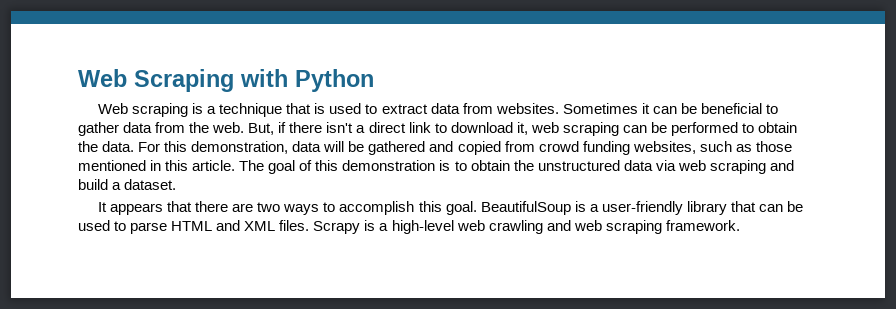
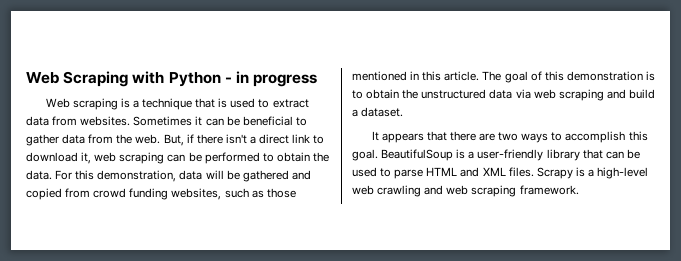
- Web Scraping with Python
+ Web Scraping with Python - in progress

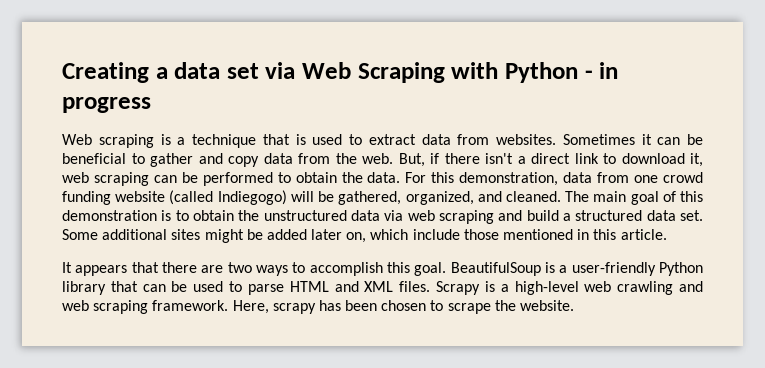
- Web Scraping with Python - in progress
+ Creating a data set via Web Scraping with Python - in progress
- Sometimes it can be beneficial to gather data from the web.
+ Sometimes it can be beneficial to gather and copy data from the web.
- For this demonstration, data will be gathered and copied from crowd funding websites, such as those mentioned in this article. The goal of this demonstration is to obtain the unstructured data via web scraping and build a dataset.
+ For this demonstration, data from one crowd funding website (called Indiegogo) will be gathered, organized, and cleaned. The main goal of this demonstration is to obtain the unstructured data via web scraping and build a structured data set. Some additional sites might be added later on, which include those mentioned in this article.
- BeautifulSoup is a user-friendly library that can be used to parse HTML and XML files.
+ BeautifulSoup is a user-friendly Python library that can be used to parse HTML and XML files.
+ Here, scrapy has been chosen to scrape the website.

